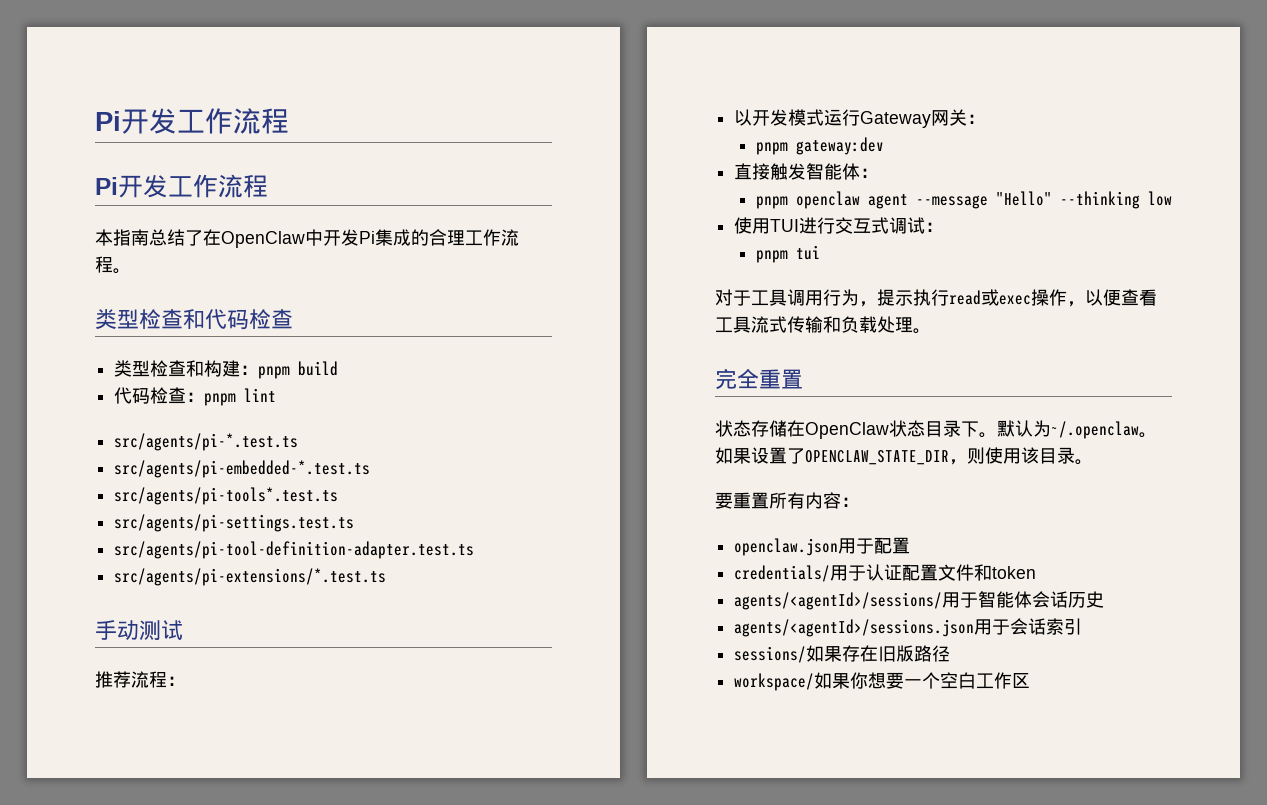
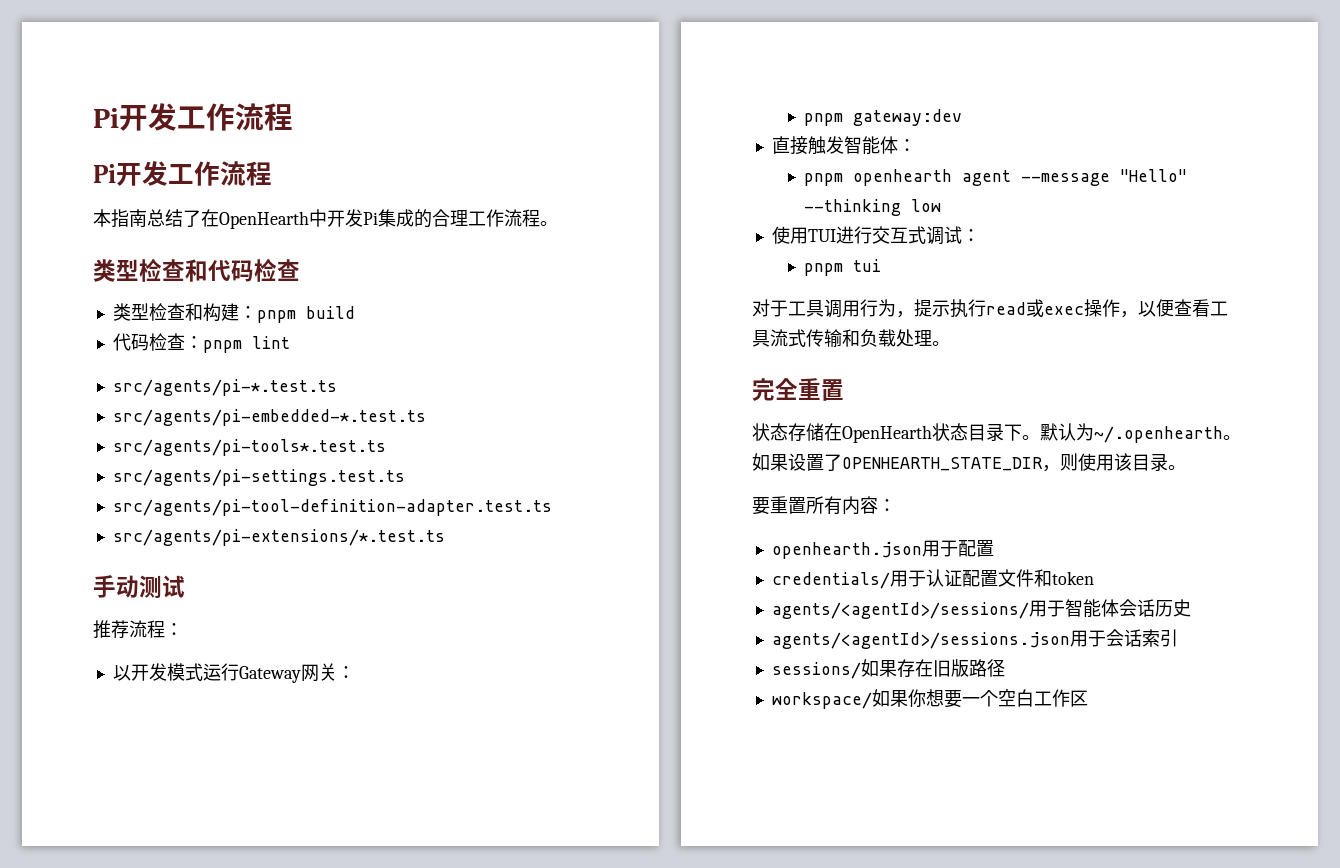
- 本指南总结了在OpenClaw中开发Pi集成的合理工作流程。
+ 本指南总结了在OpenHearth中开发Pi集成的合理工作流程。
- pnpm openclaw agent --message "Hello" --thinking low
+ pnpm openhearth agent --message "Hello" --thinking low
- 状态存储在OpenClaw状态目录下。
+ 状态存储在OpenHearth状态目录下。
- 默认为~/.openclaw。
+ 默认为~/.openhearth。
- 如果设置了OPENCLAW_STATE_DIR，则使用该目录。
+ 如果设置了OPENHEARTH_STATE_DIR，则使用该目录。
- openclaw.json用于配置
+ openhearth.json用于配置

